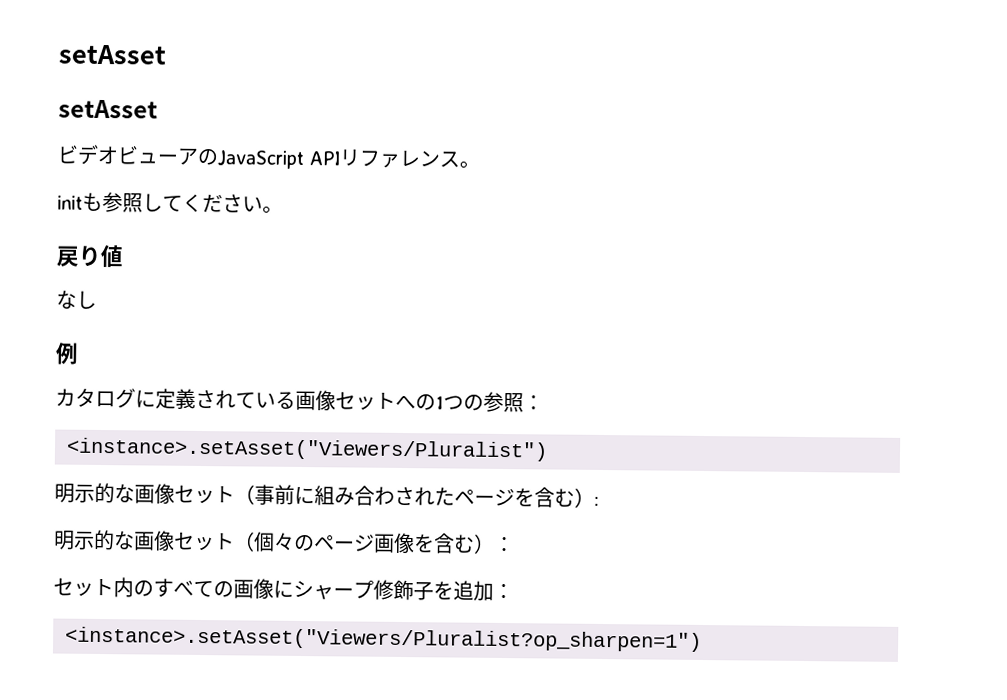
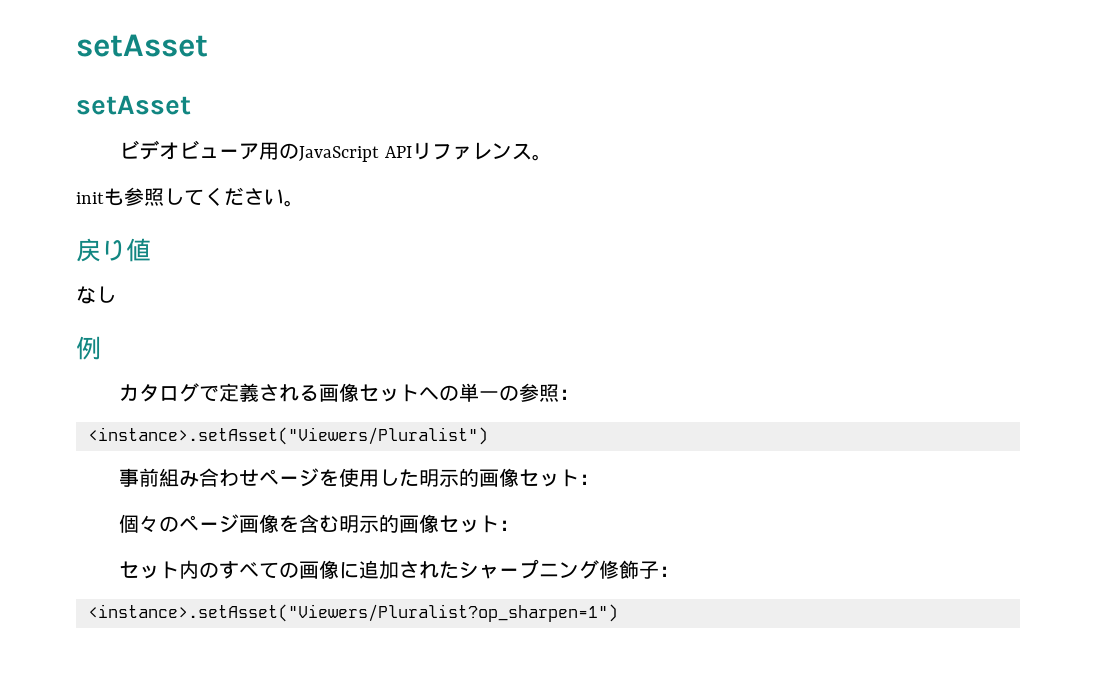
- ビデオビューアのJavaScript APIリファレンス。
+ ビデオビューア用のJavaScript APIリファレンス。
- カタログに定義されている画像セットへの1つの参照：
+ カタログで定義される画像セットへの単一の参照：
- 明示的な画像セット（事前に組み合わされたページを含む）:
- 明示的な画像セット（個々のページ画像を含む）：
+ 事前組み合わせページを使用した明示的画像セット：
+ 個々のページ画像を含む明示的画像セット：
- セット内のすべての画像にシャープ修飾子を追加：
+ セット内のすべての画像に追加されたシャープニング修飾子：

